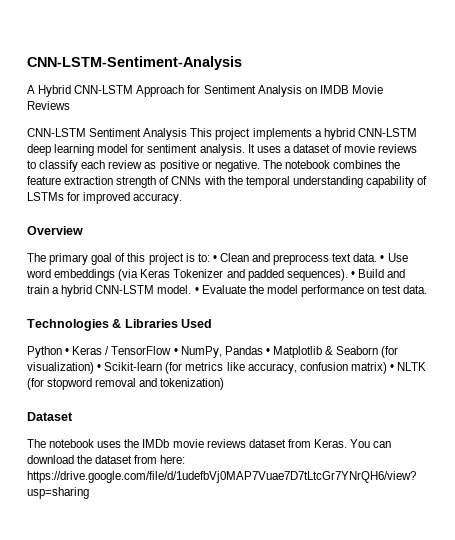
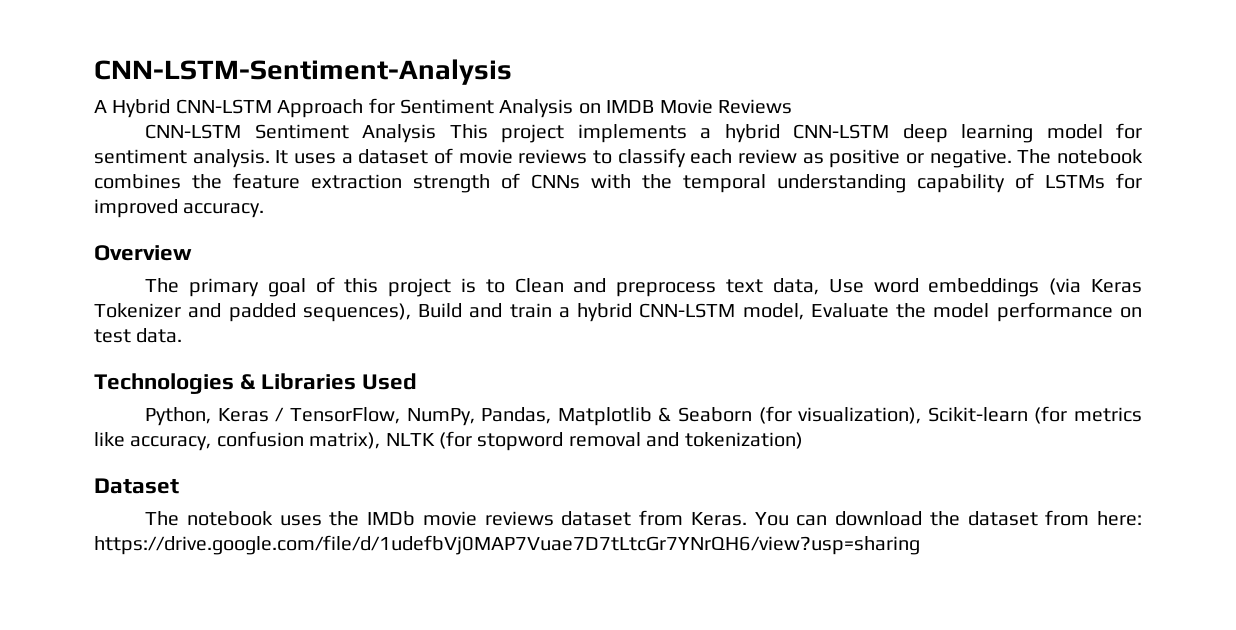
- The primary goal of this project is to: • Clean and preprocess text data. • Use word embeddings (via Keras Tokenizer and padded sequences). • Build and train a hybrid CNN-LSTM model. • Evaluate the model performance on test data.
+ The primary goal of this project is to Clean and preprocess text data, Use word embeddings (via Keras Tokenizer and padded sequences), Build and train a hybrid CNN-LSTM model, Evaluate the model performance on test data.
- Python • Keras / TensorFlow • NumPy, Pandas • Matplotlib & Seaborn (for visualization) • Scikit-learn (for metrics like accuracy, confusion matrix) • NLTK (for stopword removal and tokenization)
+ Python, Keras / TensorFlow, NumPy, Pandas, Matplotlib & Seaborn (for visualization), Scikit-learn (for metrics like accuracy, confusion matrix), NLTK (for stopword removal and tokenization)

